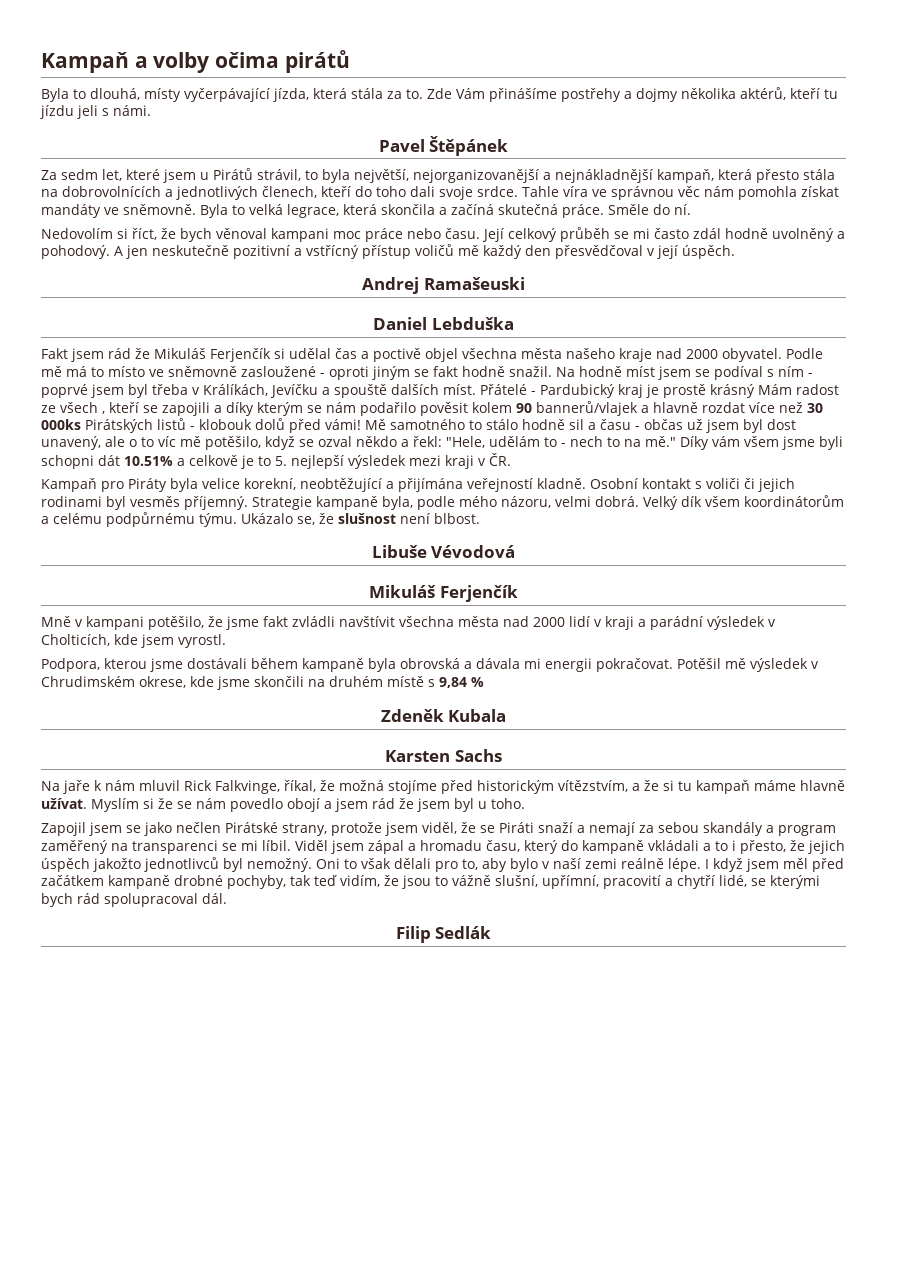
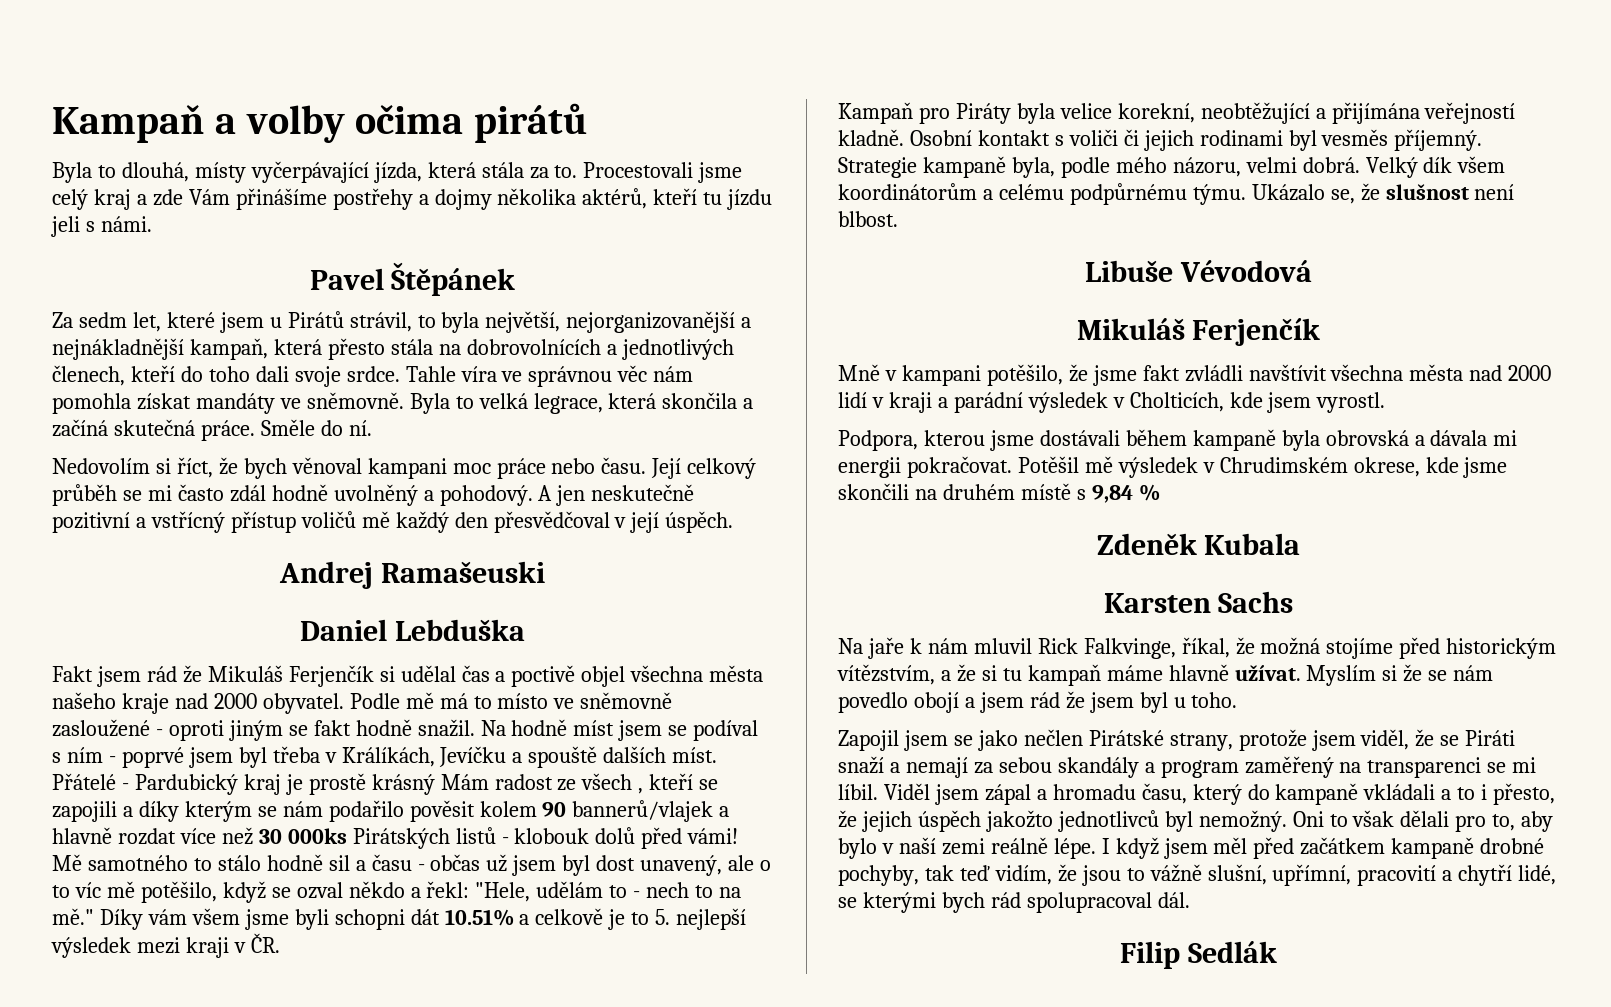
- Zde Vám přinášíme postřehy a dojmy několika aktérů, kteří tu jízdu jeli s námi.
+ Procestovali jsme celý kraj a zde Vám přinášíme postřehy a dojmy několika aktérů, kteří tu jízdu jeli s námi.

